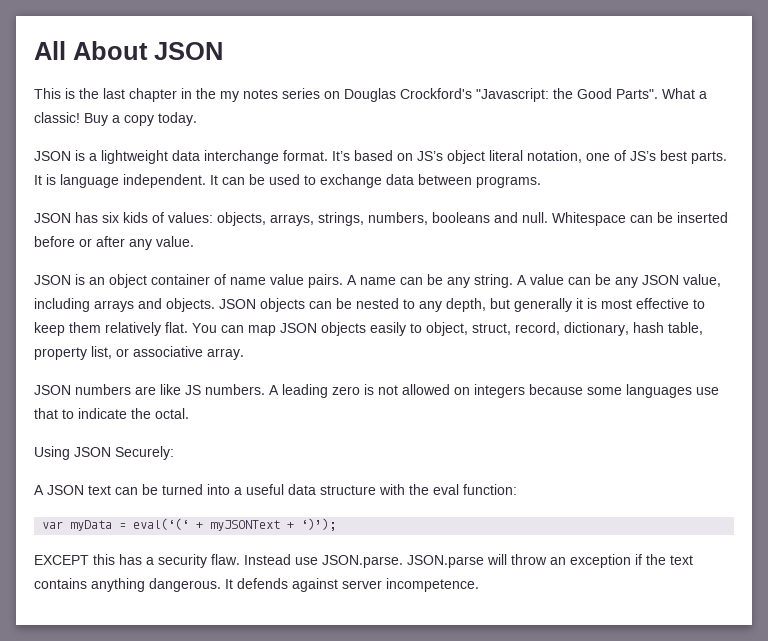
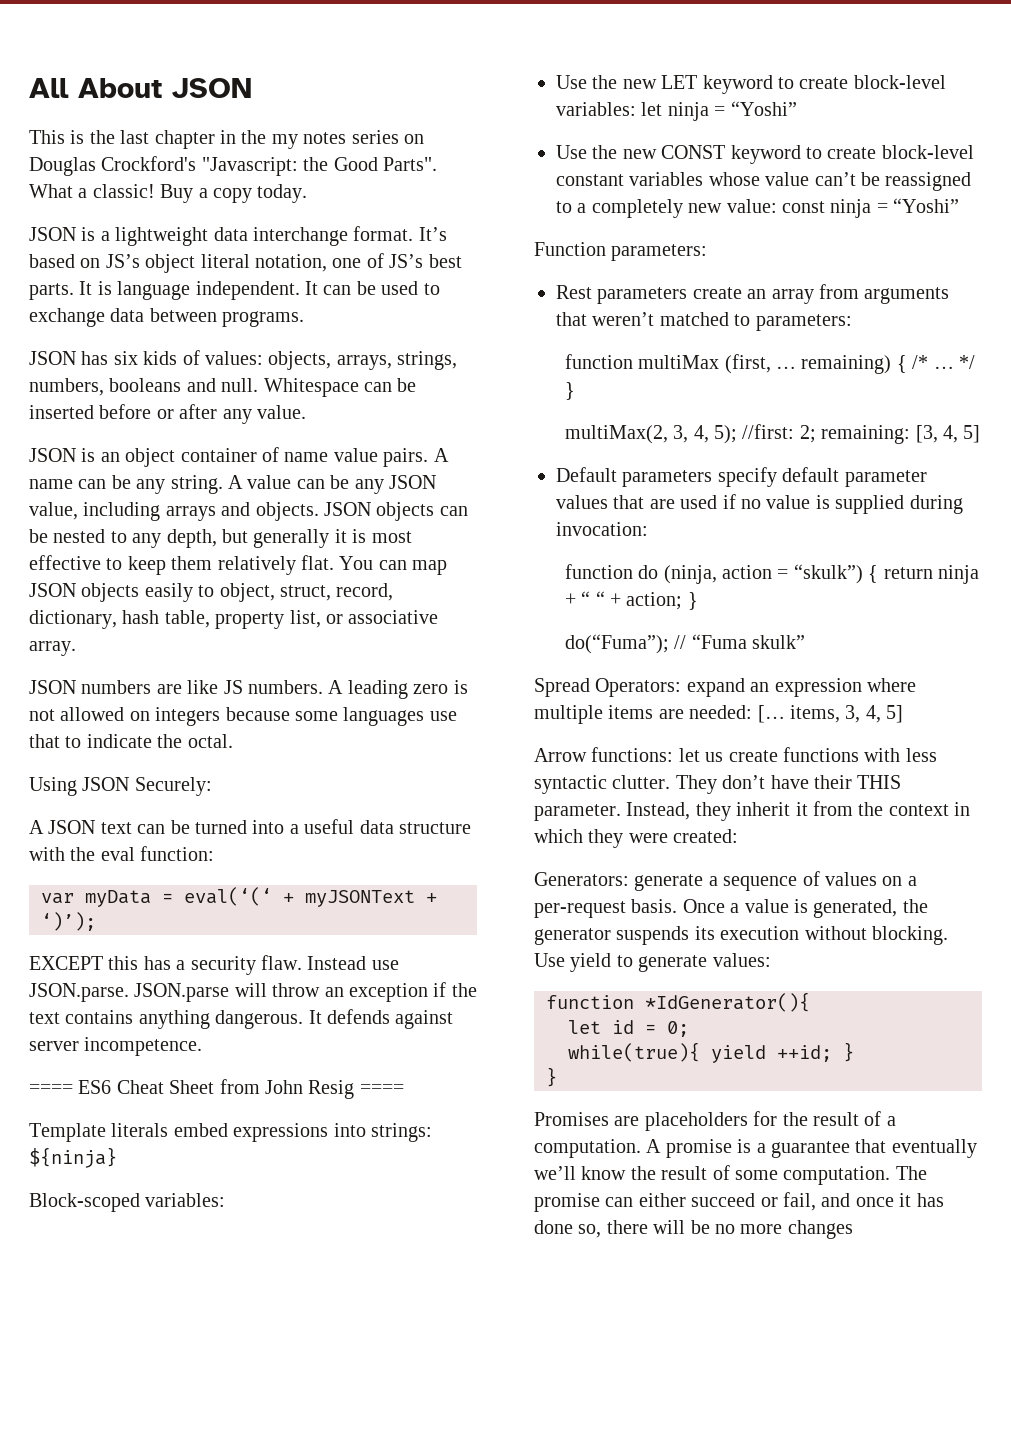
+ ==== ES6 Cheat Sheet from John Resig ====
+ Template literals embed expressions into strings: ${ninja}
+ Block-scoped variables:
+ Use the new LET keyword to create block-level variables: let ninja = “Yoshi”
+ Use the new CONST keyword to create block-level constant variables whose value can’t be reassigned to a completely new value: const ninja = “Yoshi”
+ Function parameters:
+ Rest parameters create an array from arguments that weren’t matched to parameters:
+ function multiMax (first, … remaining) { /* … */ }
+ multiMax(2, 3, 4, 5); //first: 2; remaining: [3, 4, 5]
+ Default parameters specify default parameter values that are used if no value is supplied during invocation:
+ function do (ninja, action = “skulk”) { return ninja + “ “ + action; }
+ do(“Fuma”); // “Fuma skulk”
+ Spread Operators: expand an expression where multiple items are needed: [… items, 3, 4, 5]
+ Arrow functions: let us create functions with less syntactic clutter. They don’t have their THIS parameter. Instead, they inherit it from the context in which they were created:
+ Generators: generate a sequence of values on a per-request basis. Once a value is generated, the generator suspends its execution without blocking. Use yield to generate values:
+ function *IdGenerator(){
+ let id = 0;
+ while(true){ yield ++id; }
+ }
+ Promises are placeholders for the result of a computation. A promise is a guarantee that eventually we’ll know the result of some computation. The promise can either succeed or fail, and once it has done so, there will be no more changes

